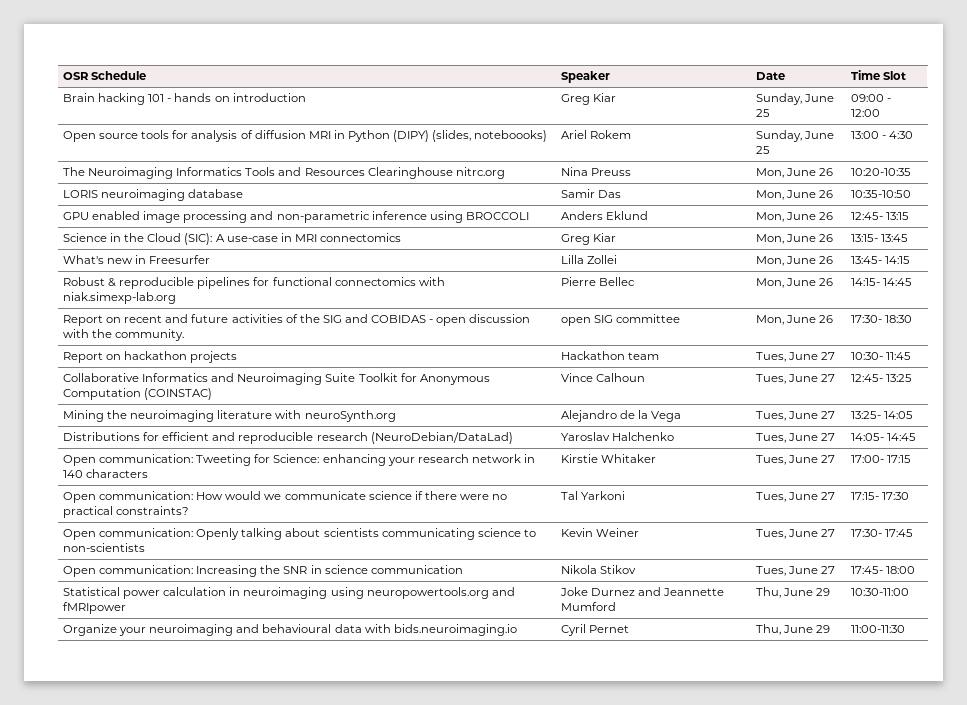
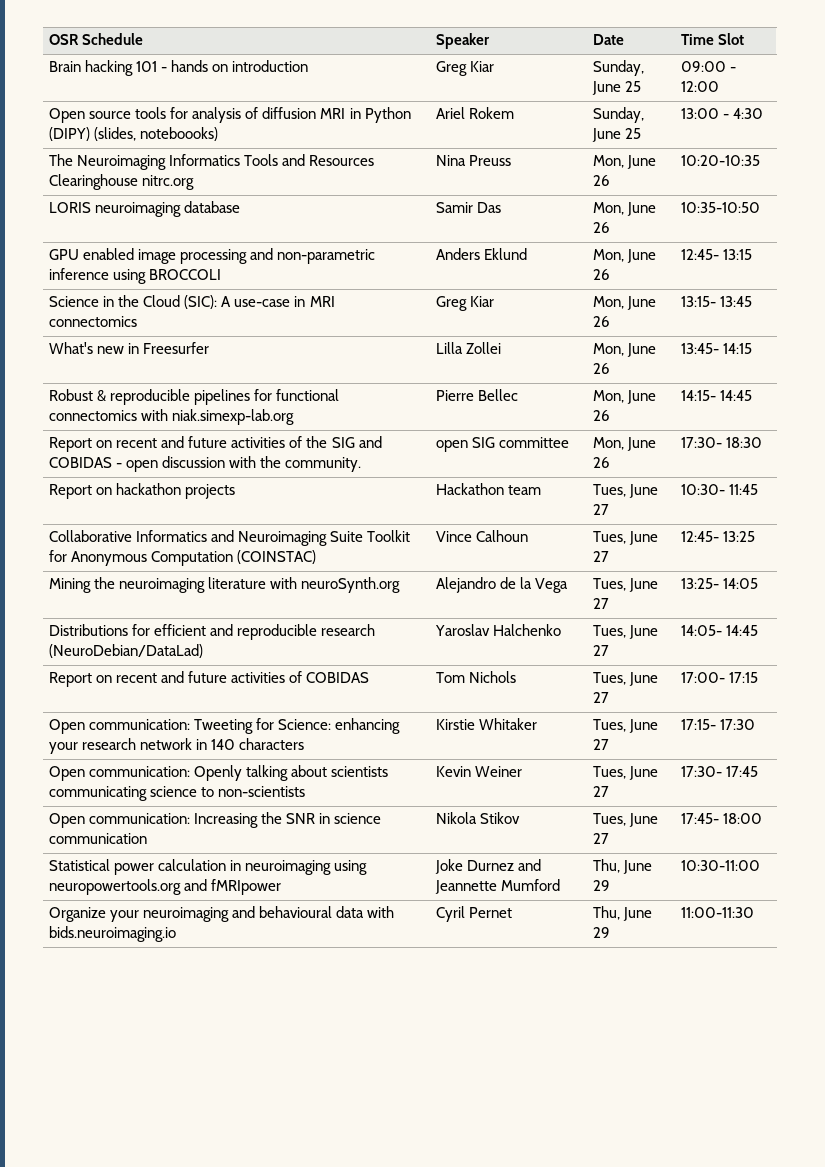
+ Report on recent and future activities of COBIDAS | Tom Nichols | Tues, June 27 | 17:00- 17:15
- Open communication: Tweeting for Science: enhancing your research network in 140 characters | Kirstie Whitaker | Tues, June 27 | 17:00- 17:15
- Open communication: How would we communicate science if there were no practical constraints? | Tal Yarkoni | Tues, June 27 | 17:15- 17:30
+ Open communication: Tweeting for Science: enhancing your research network in 140 characters | Kirstie Whitaker | Tues, June 27 | 17:15- 17:30

